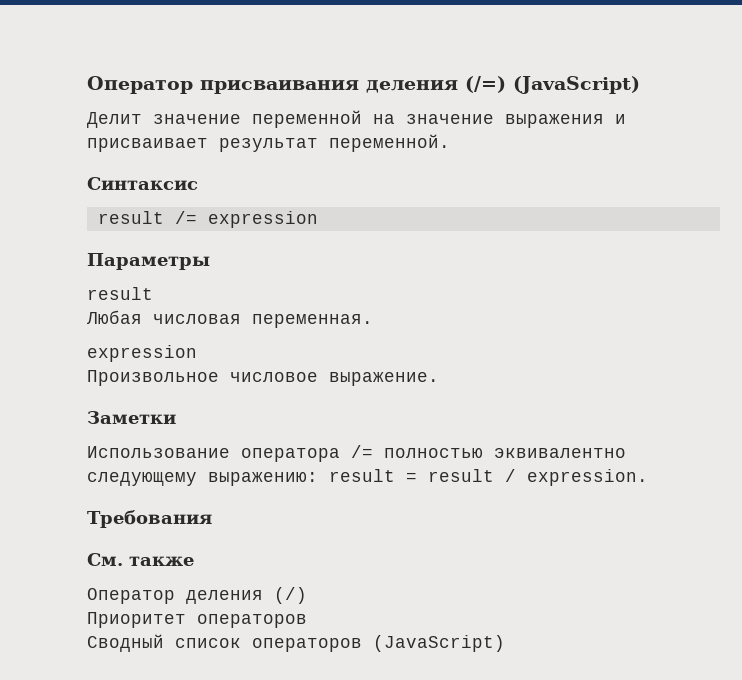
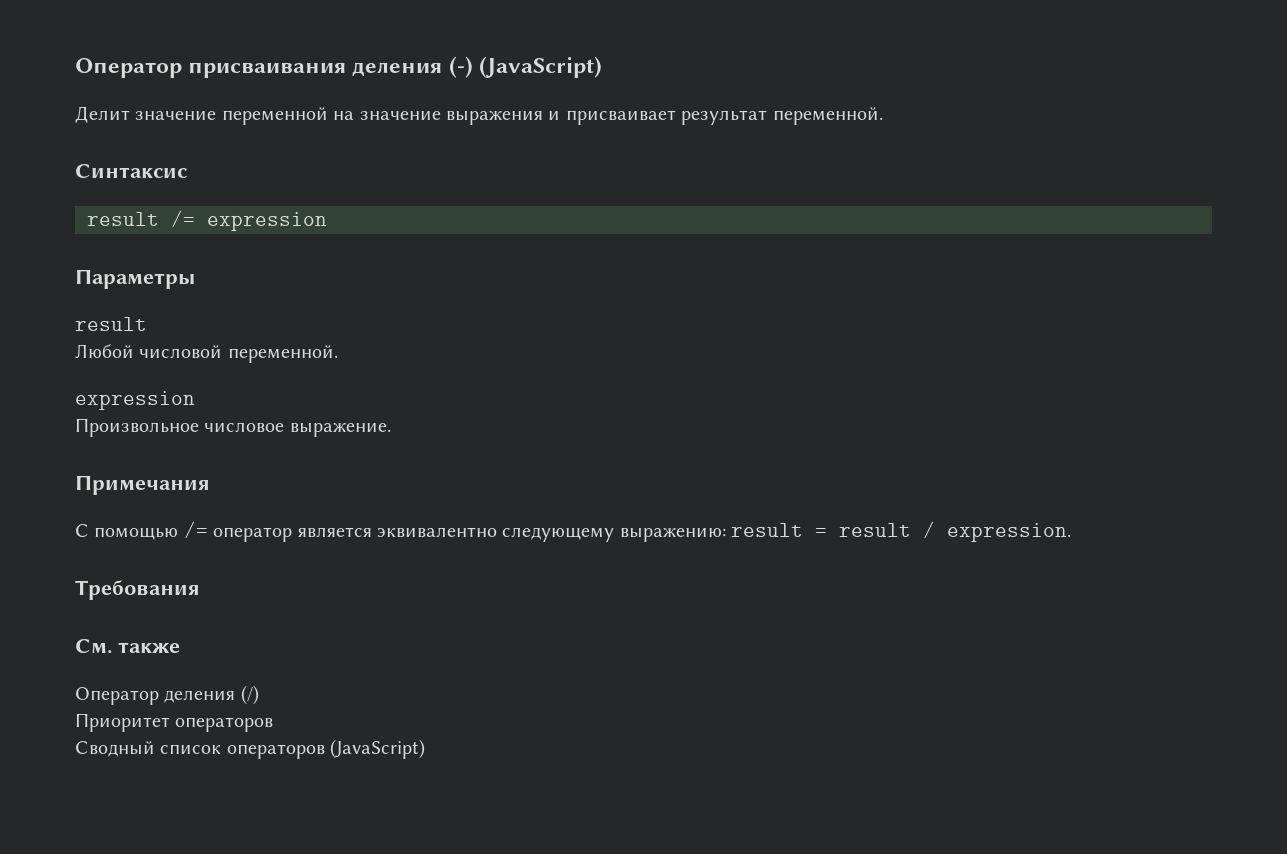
- Оператор присваивания деления (/=) (JavaScript)
+ Оператор присваивания деления (-) (JavaScript)
- Любая числовая переменная.
+ Любой числовой переменной.
- Заметки
- Использование оператора /= полностью эквивалентно следующему выражению: result = result / expression.
+ Примечания
+ С помощью /= оператор является эквивалентно следующему выражению: result = result / expression.

